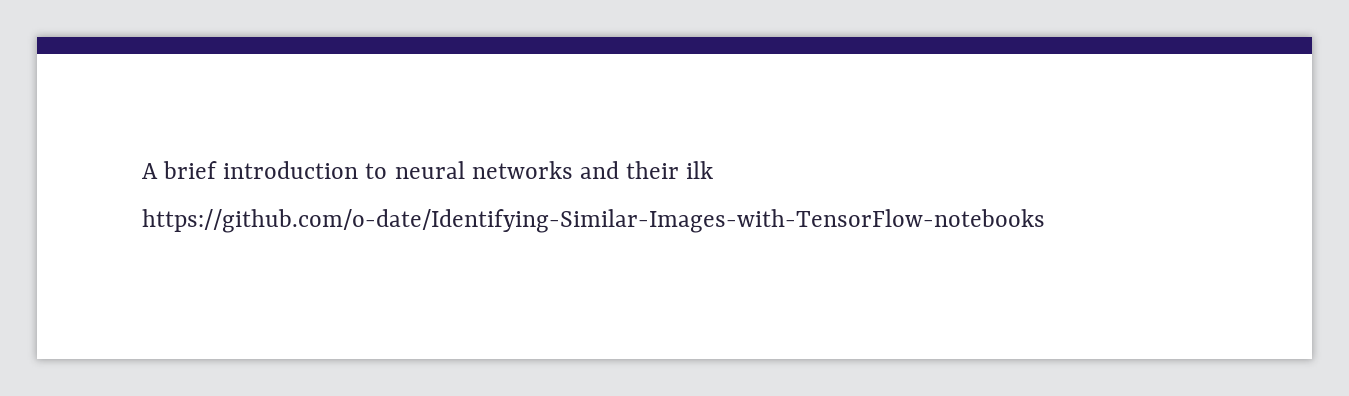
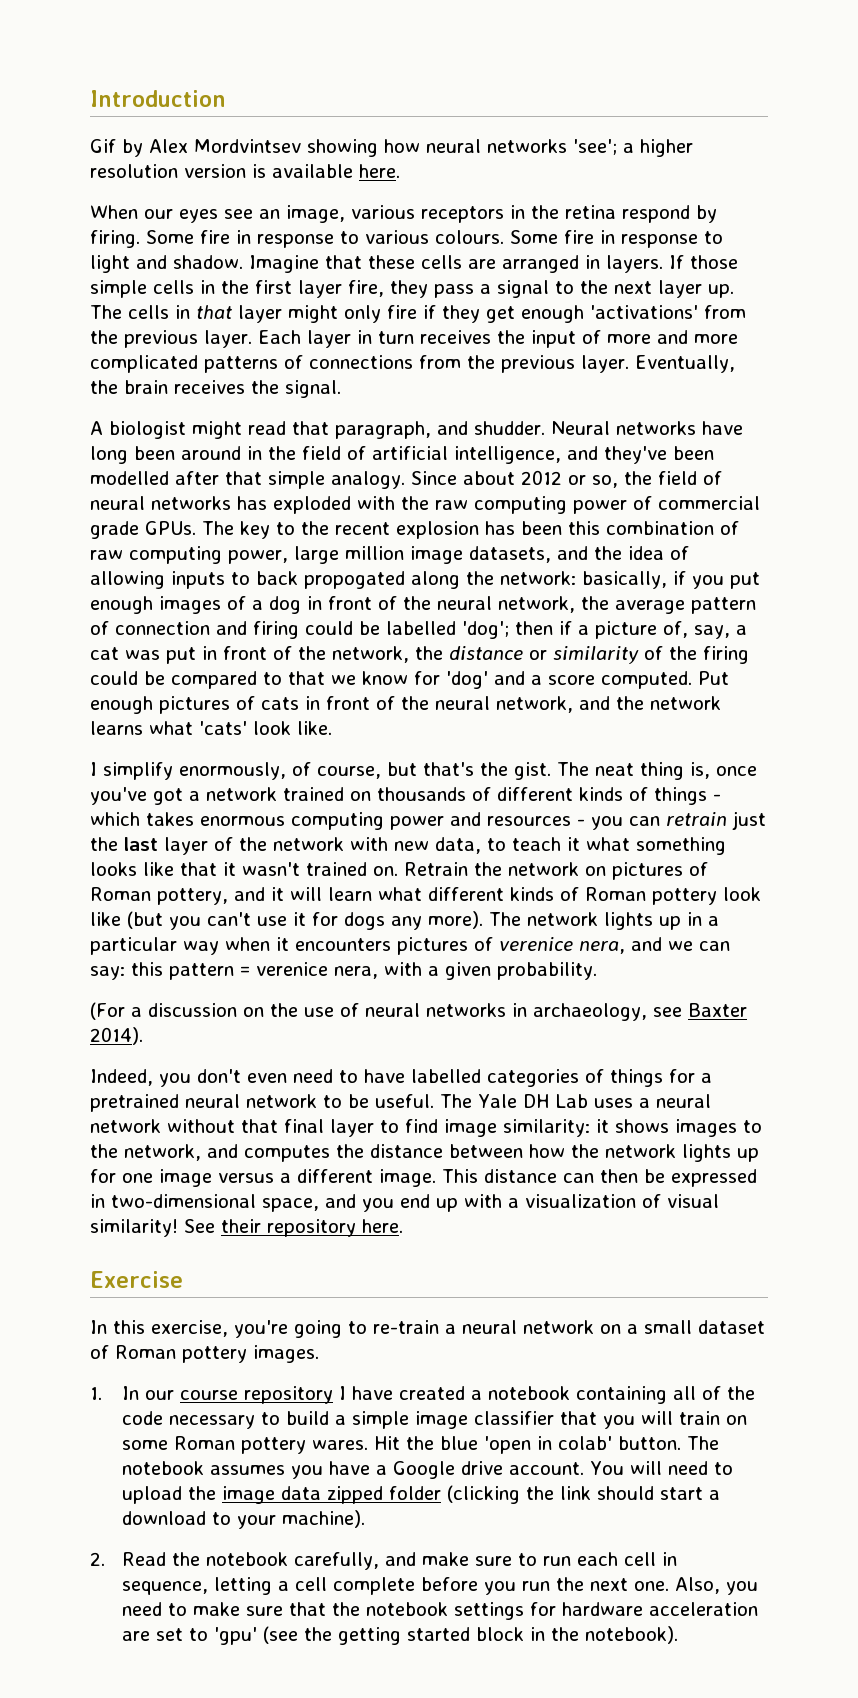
- A brief introduction to neural networks and their ilk
- https://github.com/o-date/Identifying-Similar-Images-with-TensorFlow-notebooks
+ Introduction
+ Gif by Alex Mordvintsev showing how neural networks 'see'; a higher resolution version is available here.
+ When our eyes see an image, various receptors in the retina respond by firing. Some fire in response to various colours. Some fire in response to light and shadow. Imagine that these cells are arranged in layers. If those simple cells in the first layer fire, they pass a signal to the next layer up. The cells in that layer might only fire if they get enough 'activations' from the previous layer. Each layer in turn receives the input of more and more complicated patterns of connections from the previous layer. Eventually, the brain receives the signal.
+ A biologist might read that paragraph, and shudder. Neural networks have long been around in the field of artificial intelligence, and they've been modelled after that simple analogy. Since about 2012 or so, the field of neural networks has exploded with the raw computing power of commercial grade GPUs. The key to the recent explosion has been this combination of raw computing power, large million image datasets, and the idea of allowing inputs to back propogated along the network: basically, if you put enough images of a dog in front of the neural network, the average pattern of connection and firing could be labelled 'dog'; then if a picture of, say, a cat was put in front of the network, the distance or similarity of the firing could be compared to that we know for 'dog' and a score computed. Put enough pictures of cats in front of the neural network, and the network learns what 'cats' look like.
+ I simplify enormously, of course, but that's the gist. The neat thing is, once you've got a network trained on thousands of different kinds of things - which takes enormous computing power and resources - you can retrain just the last layer of the network with new data, to teach it what something looks like that it wasn't trained on. Retrain the network on pictures of Roman pottery, and it will learn what different kinds of Roman pottery look like (but you can't use it for dogs any more). The network lights up in a particular way when it encounters pictures of verenice nera, and we can say: this pattern = verenice nera, with a given probability.
+ (For a discussion on the use of neural networks in archaeology, see Baxter 2014).
+ Indeed, you don't even need to have labelled categories of things for a pretrained neural network to be useful. The Yale DH Lab uses a neural network without that final layer to find image similarity: it shows images to the network, and computes the distance between how the network lights up for one image versus a different image. This distance can then be expressed in two-dimensional space, and you end up with a visualization of visual similarity! See their repository here.
+ Exercise
+ In this exercise, you're going to re-train a neural network on a small dataset of Roman pottery images.
+ 1. In our course repository I have created a notebook containing all of the code necessary to build a simple image classifier that you will train on some Roman pottery wares. Hit the blue 'open in colab' button. The notebook assumes you have a Google drive account. You will need to upload the image data zipped folder (clicking the link should start a download to your machine).
+ 2. Read the notebook carefully, and make sure to run each cell in sequence, letting a cell complete before you run the next one. Also, you need to make sure that the notebook settings for hardware acceleration are set to 'gpu' (see the getting started block in the notebook).

